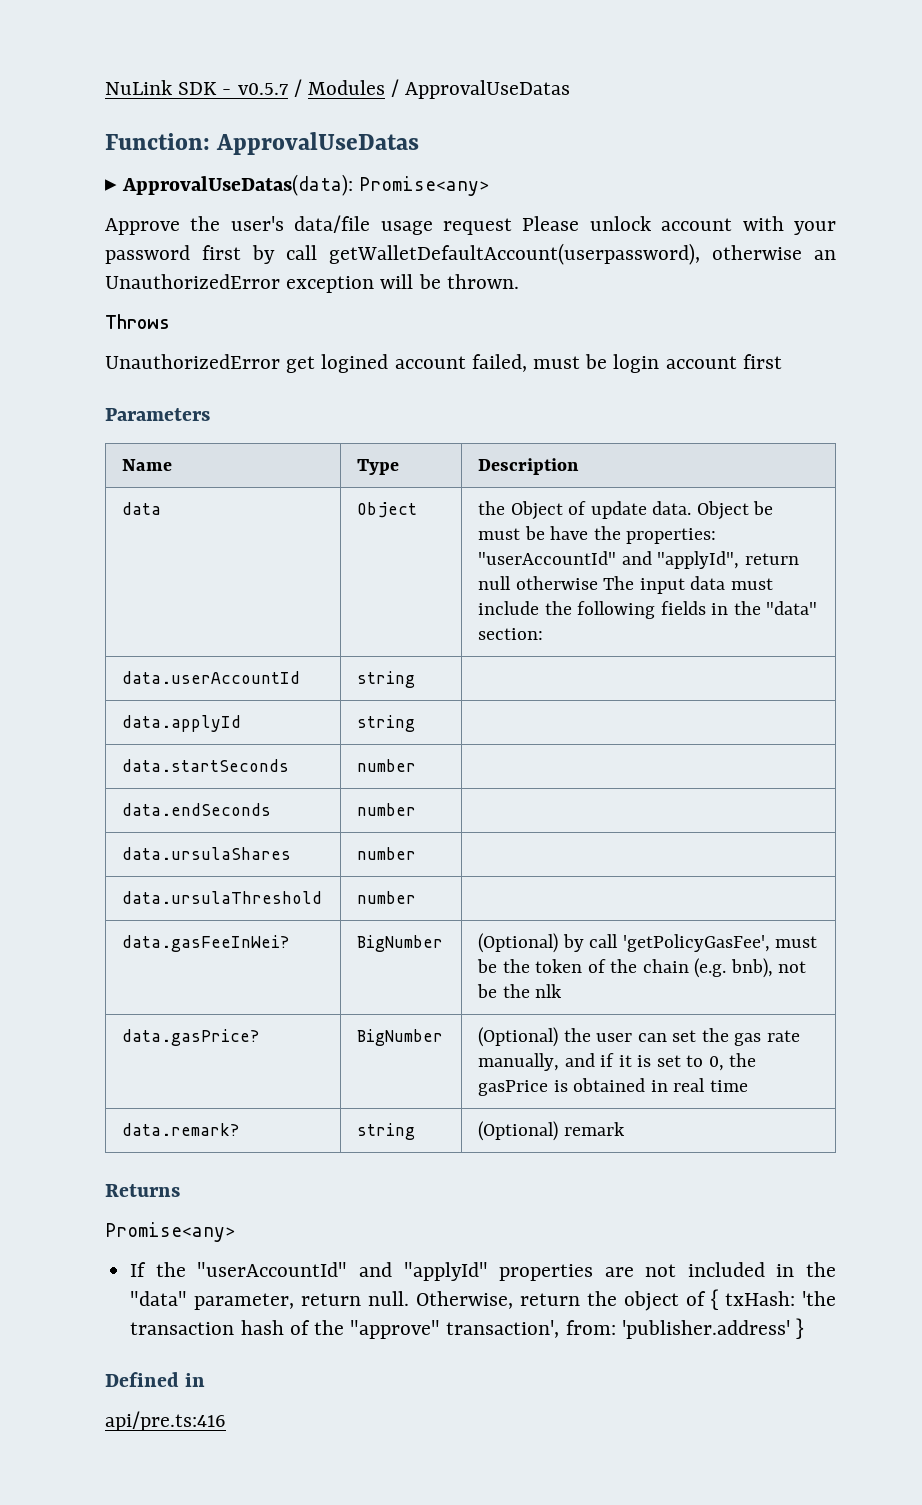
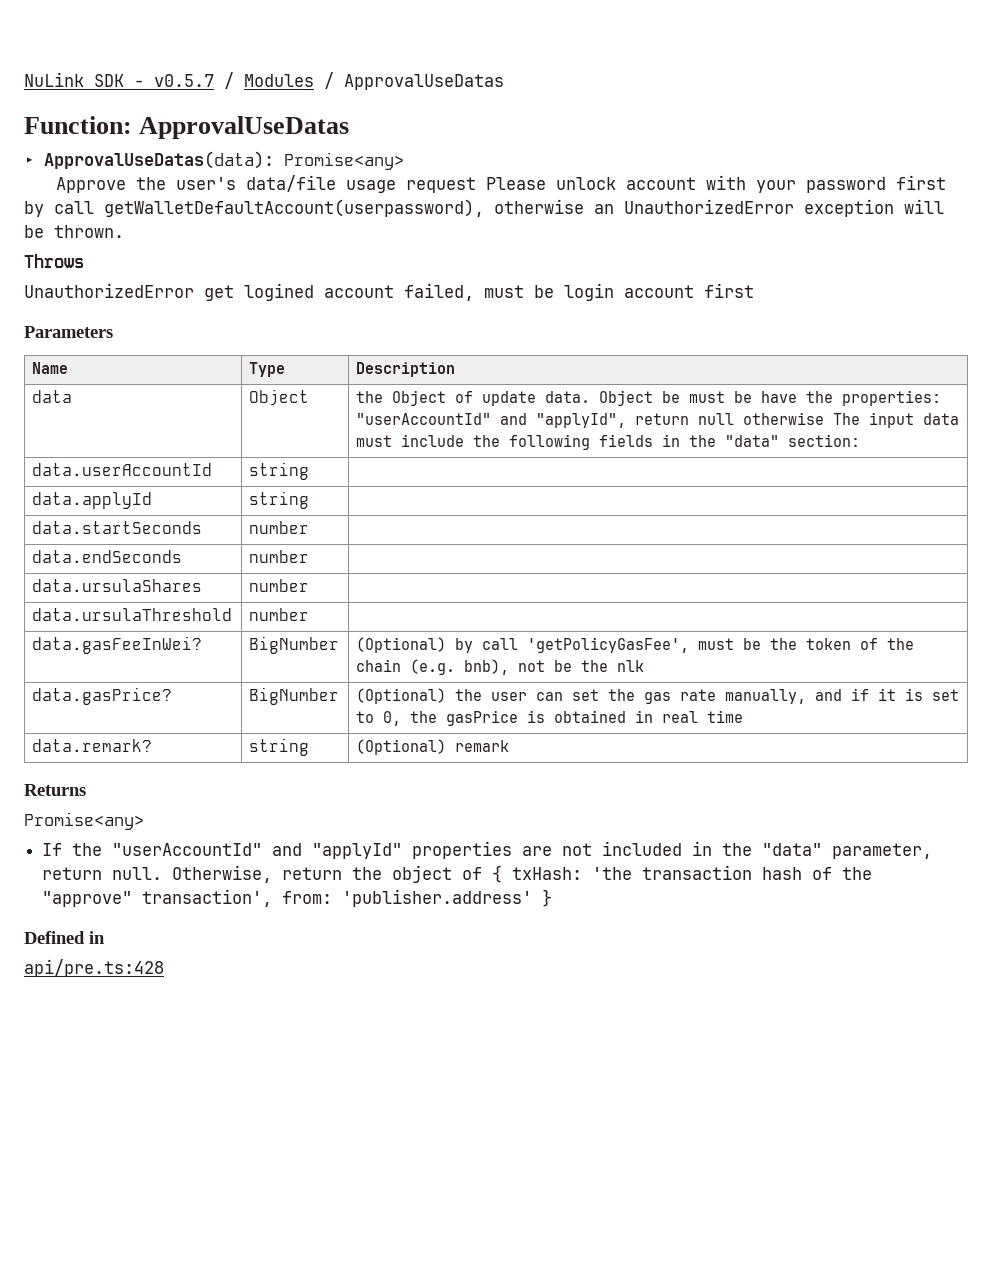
- api/pre.ts:416
+ api/pre.ts:428

